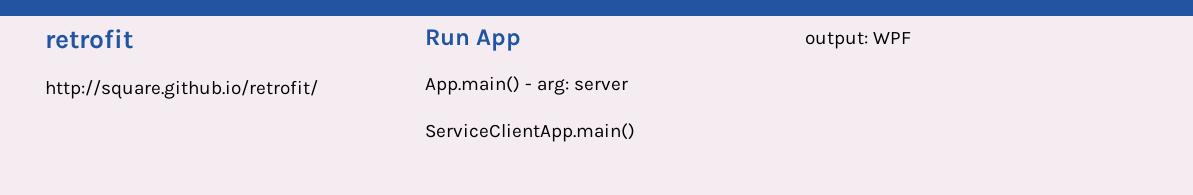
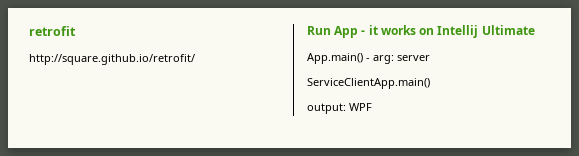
- Run App
+ Run App - it works on Intellij Ultimate

